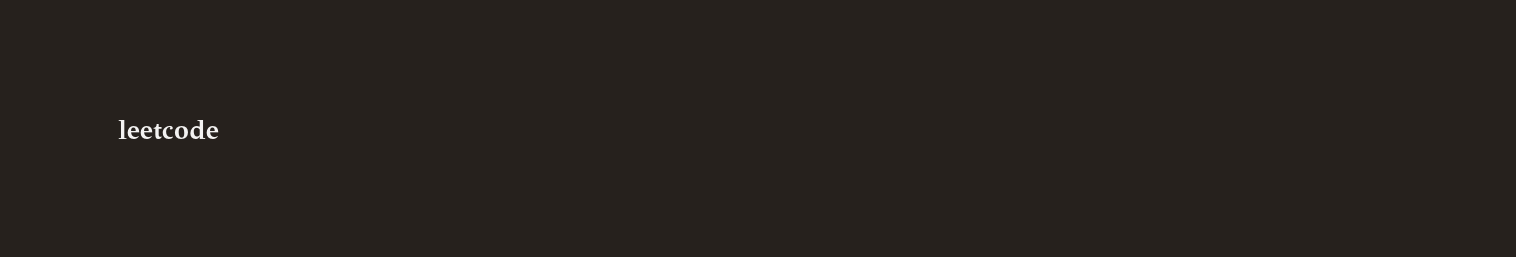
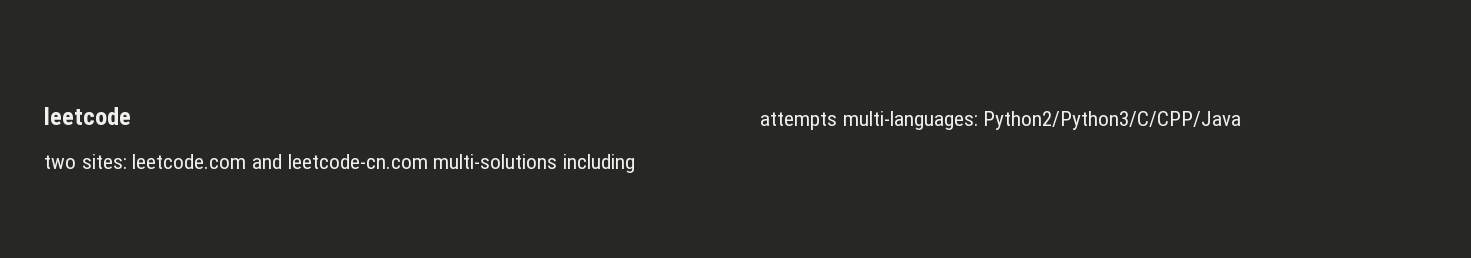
+ two sites: leetcode.com and leetcode-cn.com multi-solutions including attempts multi-languages: Python2/Python3/C/CPP/Java

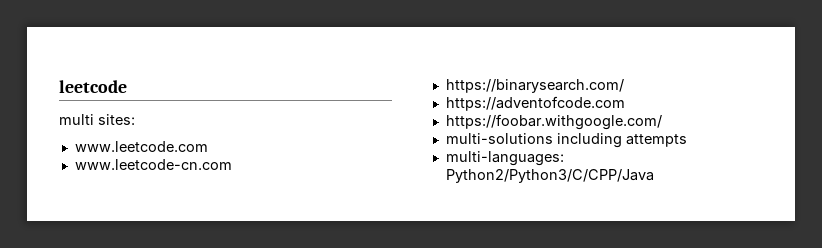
- two sites: leetcode.com and leetcode-cn.com multi-solutions including attempts multi-languages: Python2/Python3/C/CPP/Java
+ multi sites:
+ www.leetcode.com
+ www.leetcode-cn.com
+ https://binarysearch.com/
+ https://adventofcode.com
+ https://foobar.withgoogle.com/
+ multi-solutions including attempts
+ multi-languages: Python2/Python3/C/CPP/Java

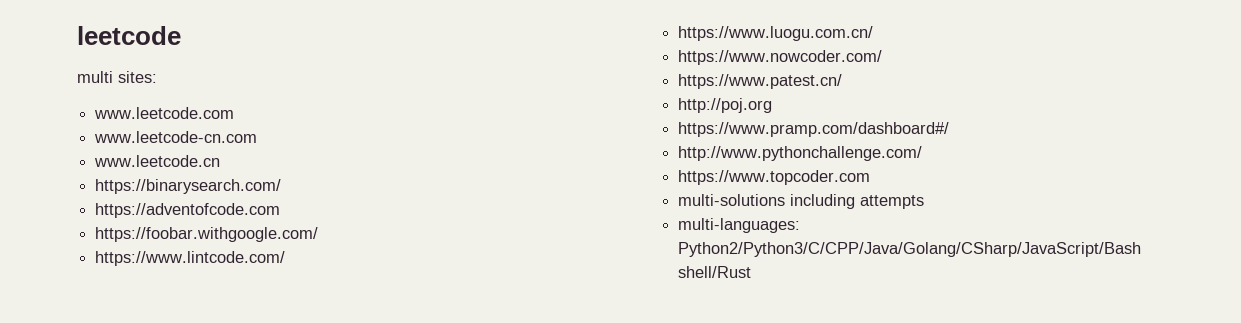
+ www.leetcode.cn
+ https://www.lintcode.com/
+ https://www.luogu.com.cn/
+ https://www.nowcoder.com/
+ https://www.patest.cn/
+ http://poj.org
+ https://www.pramp.com/dashboard#/
+ http://www.pythonchallenge.com/
+ https://www.topcoder.com
- multi-languages: Python2/Python3/C/CPP/Java
+ multi-languages: Python2/Python3/C/CPP/Java/Golang/CSharp/JavaScript/Bash shell/Rust

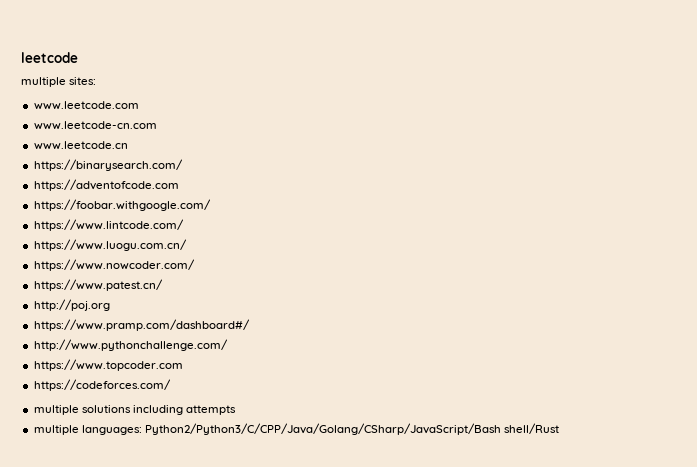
- multi sites:
+ multiple sites:
- multi-solutions including attempts
+ https://codeforces.com/
+ multiple solutions including attempts
- multi-languages: Python2/Python3/C/CPP/Java/Golang/CSharp/JavaScript/Bash shell/Rust
+ multiple languages: Python2/Python3/C/CPP/Java/Golang/CSharp/JavaScript/Bash shell/Rust

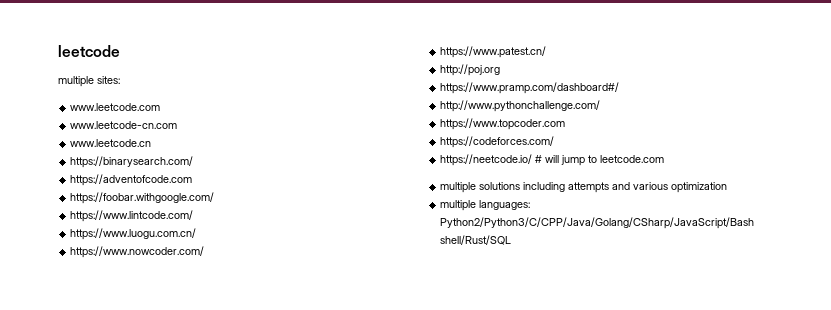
+ https://neetcode.io/ # will jump to leetcode.com
- multiple solutions including attempts
+ multiple solutions including attempts and various optimization
- multiple languages: Python2/Python3/C/CPP/Java/Golang/CSharp/JavaScript/Bash shell/Rust
+ multiple languages: Python2/Python3/C/CPP/Java/Golang/CSharp/JavaScript/Bash shell/Rust/SQL

